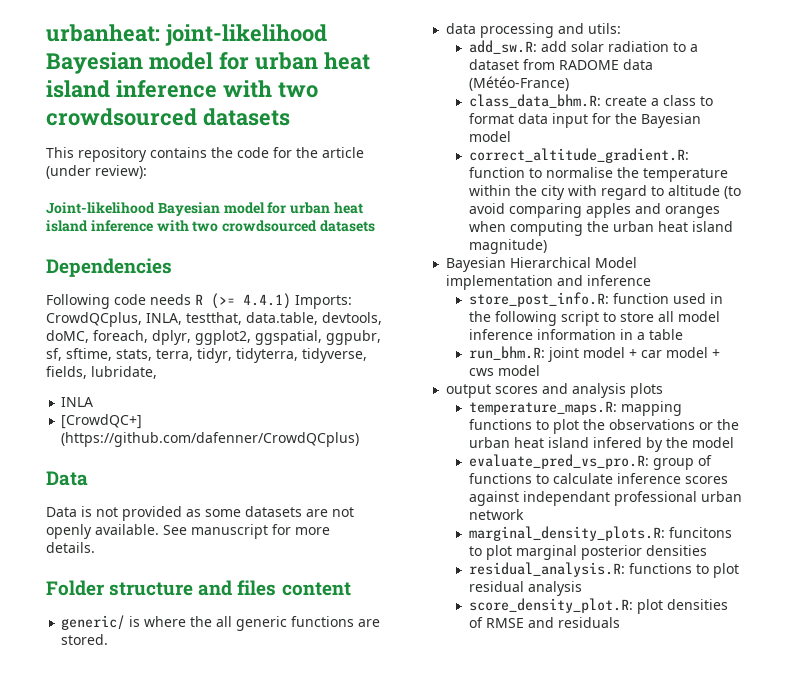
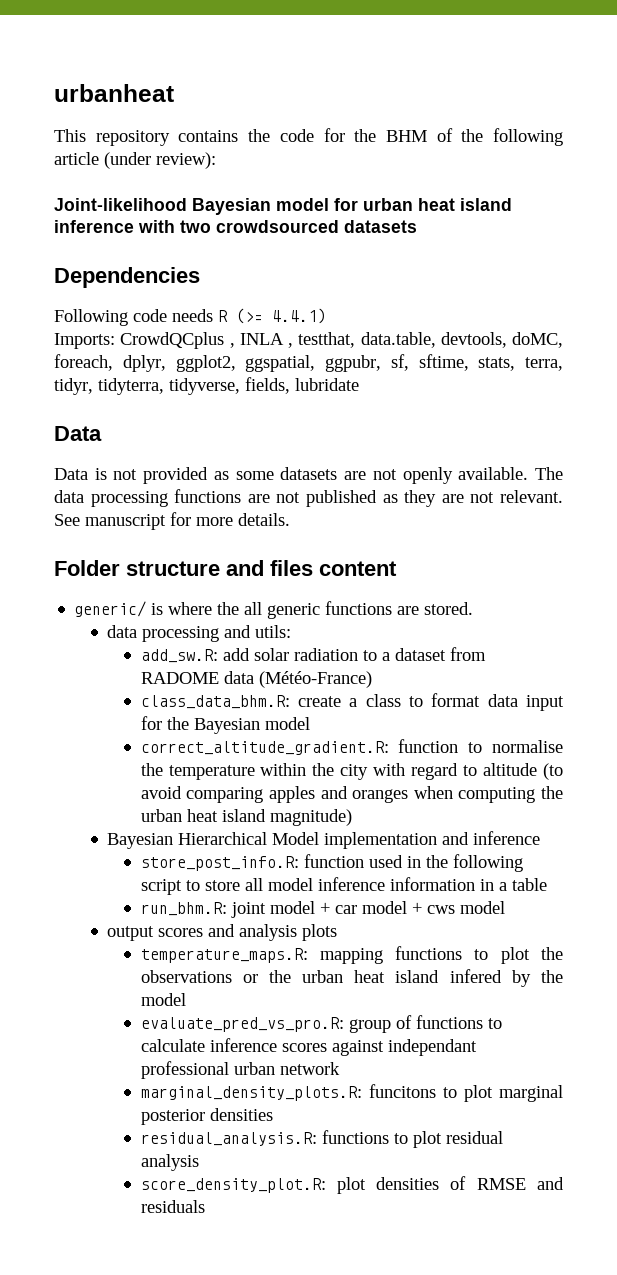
- urbanheat: joint-likelihood Bayesian model for urban heat island inference with two crowdsourced datasets
+ urbanheat
- This repository contains the code for the article (under review):
+ This repository contains the code for the BHM of the following article (under review):
- Following code needs R (>= 4.4.1) Imports: CrowdQCplus, INLA, testthat, data.table, devtools, doMC, foreach, dplyr, ggplot2, ggspatial, ggpubr, sf, sftime, stats, terra, tidyr, tidyterra, tidyverse, fields, lubridate,
- INLA
- [CrowdQC+] (https://github.com/dafenner/CrowdQCplus)
+ Following code needs R (>= 4.4.1)
+ Imports: CrowdQCplus , INLA , testthat, data.table, devtools, doMC, foreach, dplyr, ggplot2, ggspatial, ggpubr, sf, sftime, stats, terra, tidyr, tidyterra, tidyverse, fields, lubridate
+ The data processing functions are not published as they are not relevant.

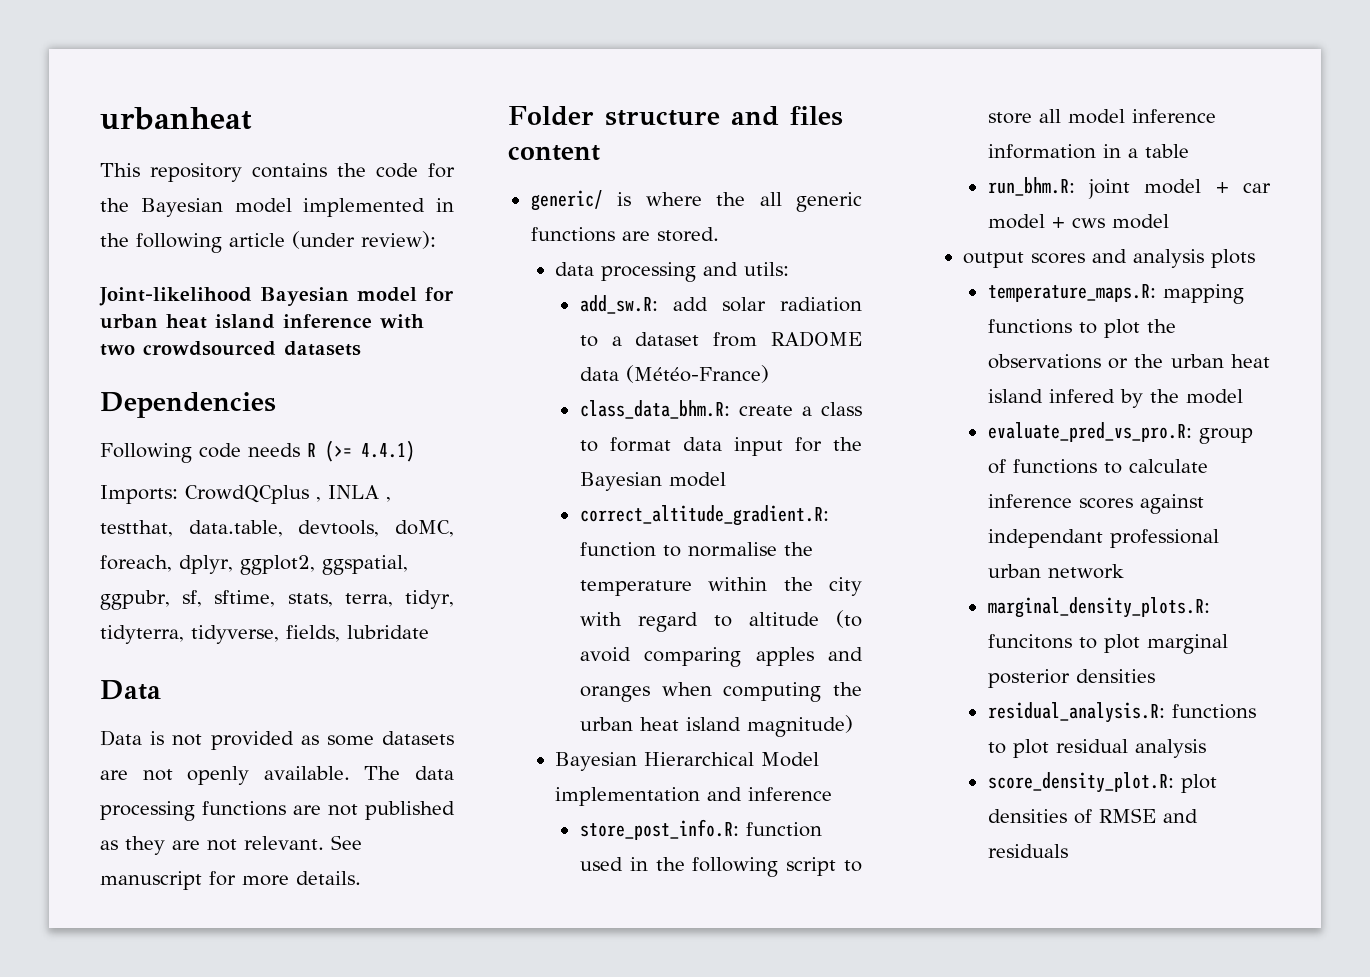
- This repository contains the code for the BHM of the following article (under review):
+ This repository contains the code for the Bayesian model implemented in the following article (under review):

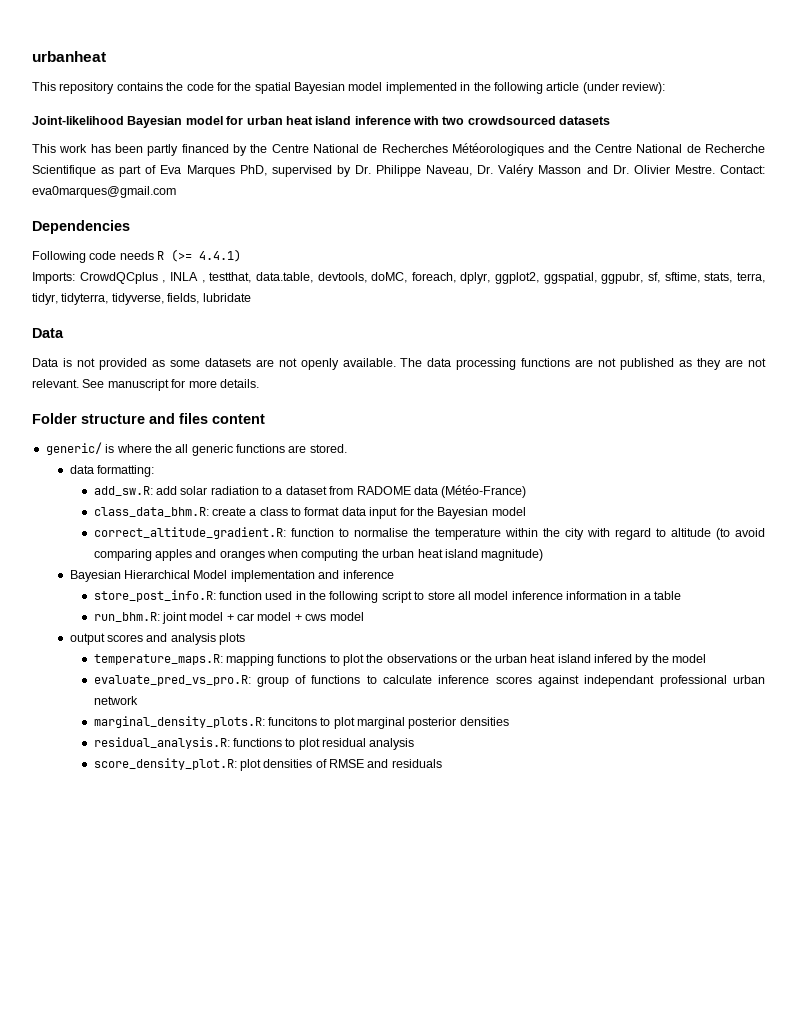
- This repository contains the code for the Bayesian model implemented in the following article (under review):
+ This repository contains the code for the spatial Bayesian model implemented in the following article (under review):
+ This work has been partly financed by the Centre National de Recherches Météorologiques and the Centre National de Recherche Scientifique as part of Eva Marques PhD, supervised by Dr. Philippe Naveau, Dr. Valéry Masson and Dr. Olivier Mestre. Contact: eva0marques@gmail.com
- data processing and utils:
+ data formatting:

